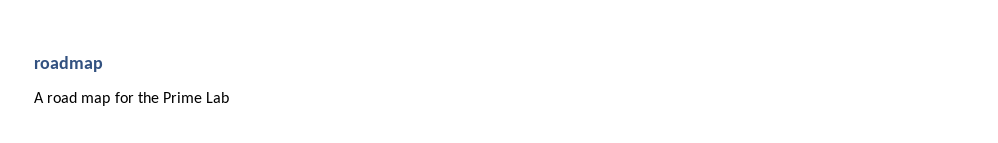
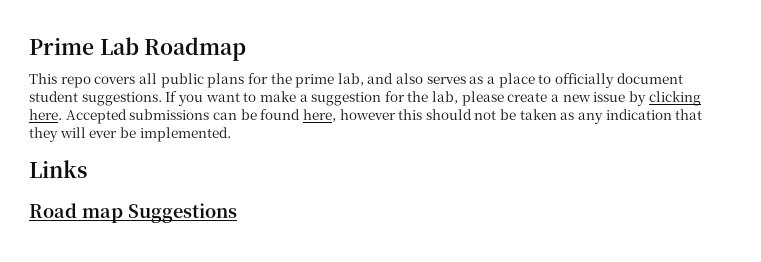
- roadmap
- A road map for the Prime Lab
+ Prime Lab Roadmap
+ This repo covers all public plans for the prime lab, and also serves as a place to officially document student suggestions. If you want to make a suggestion for the lab, please create a new issue by clicking here. Accepted submissions can be found here, however this should not be taken as any indication that they will ever be implemented.
+ Links
+ Road map Suggestions

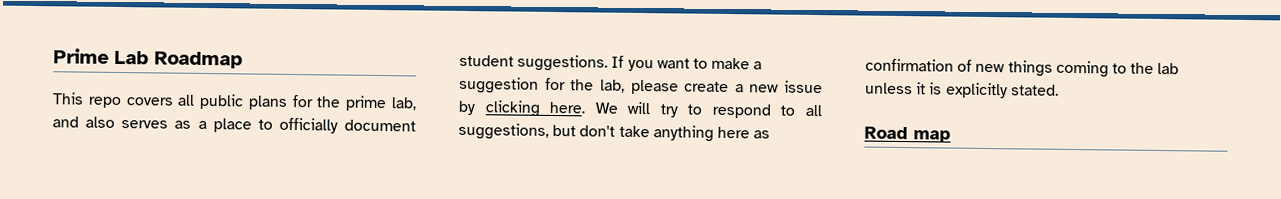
- Accepted submissions can be found here, however this should not be taken as any indication that they will ever be implemented.
- Links
+ We will try to respond to all suggestions, but don't take anything here as confirmation of new things coming to the lab unless it is explicitly stated.
- Road map Suggestions
+ Road map

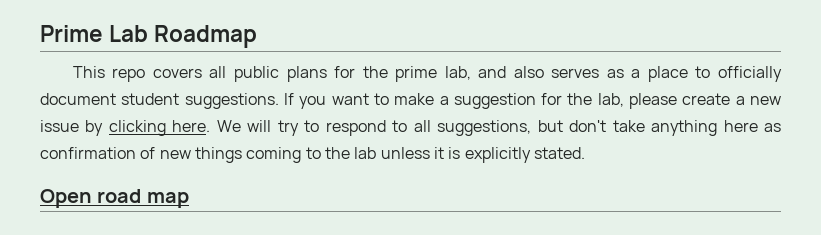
- Road map
+ Open road map

